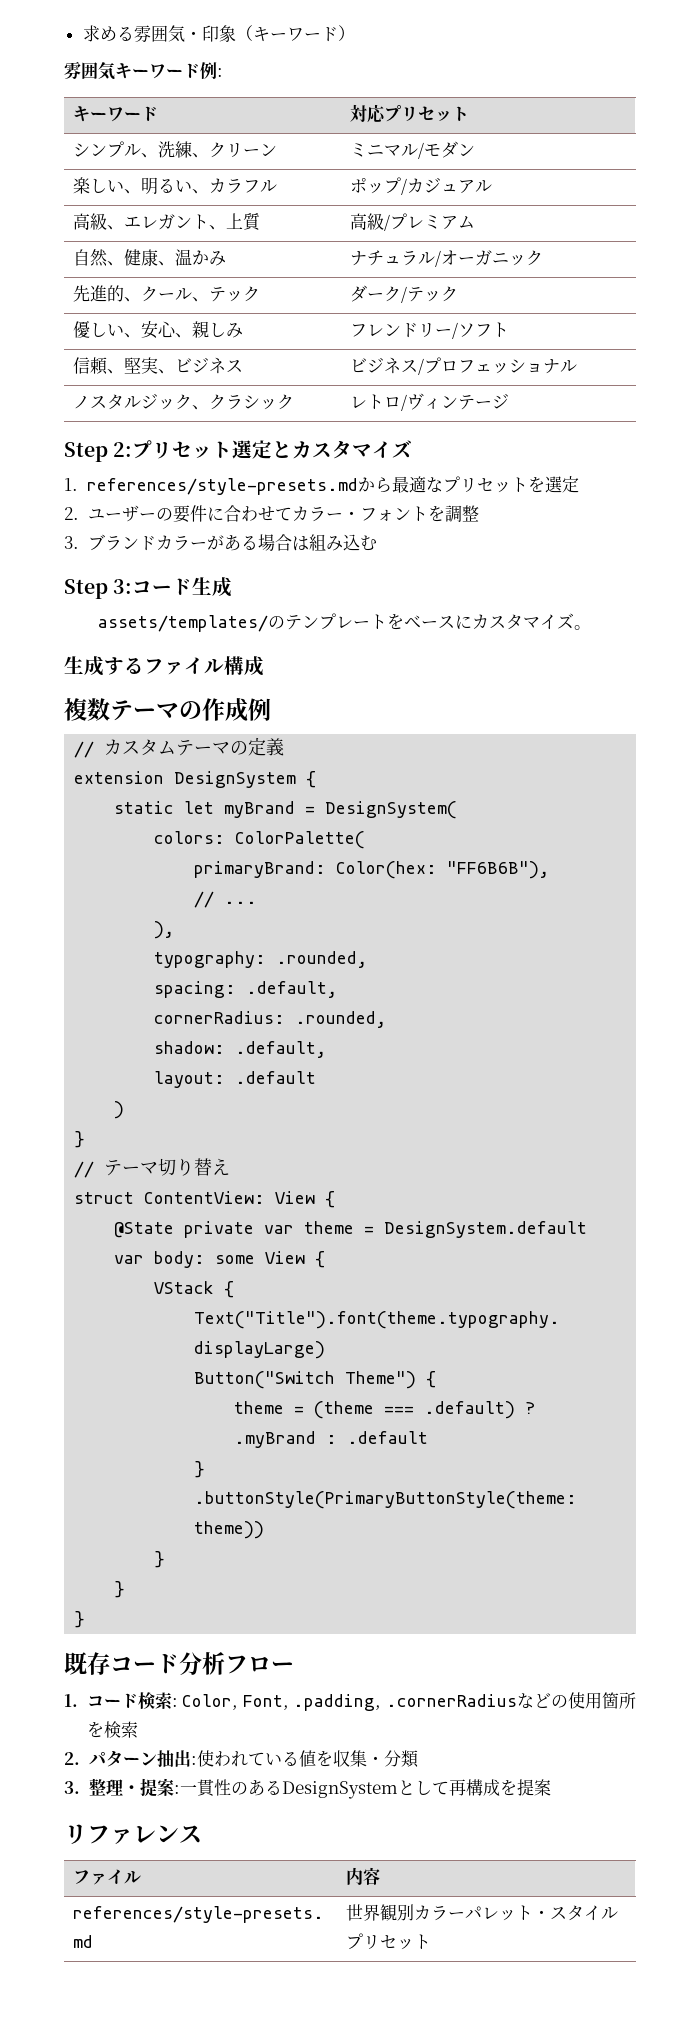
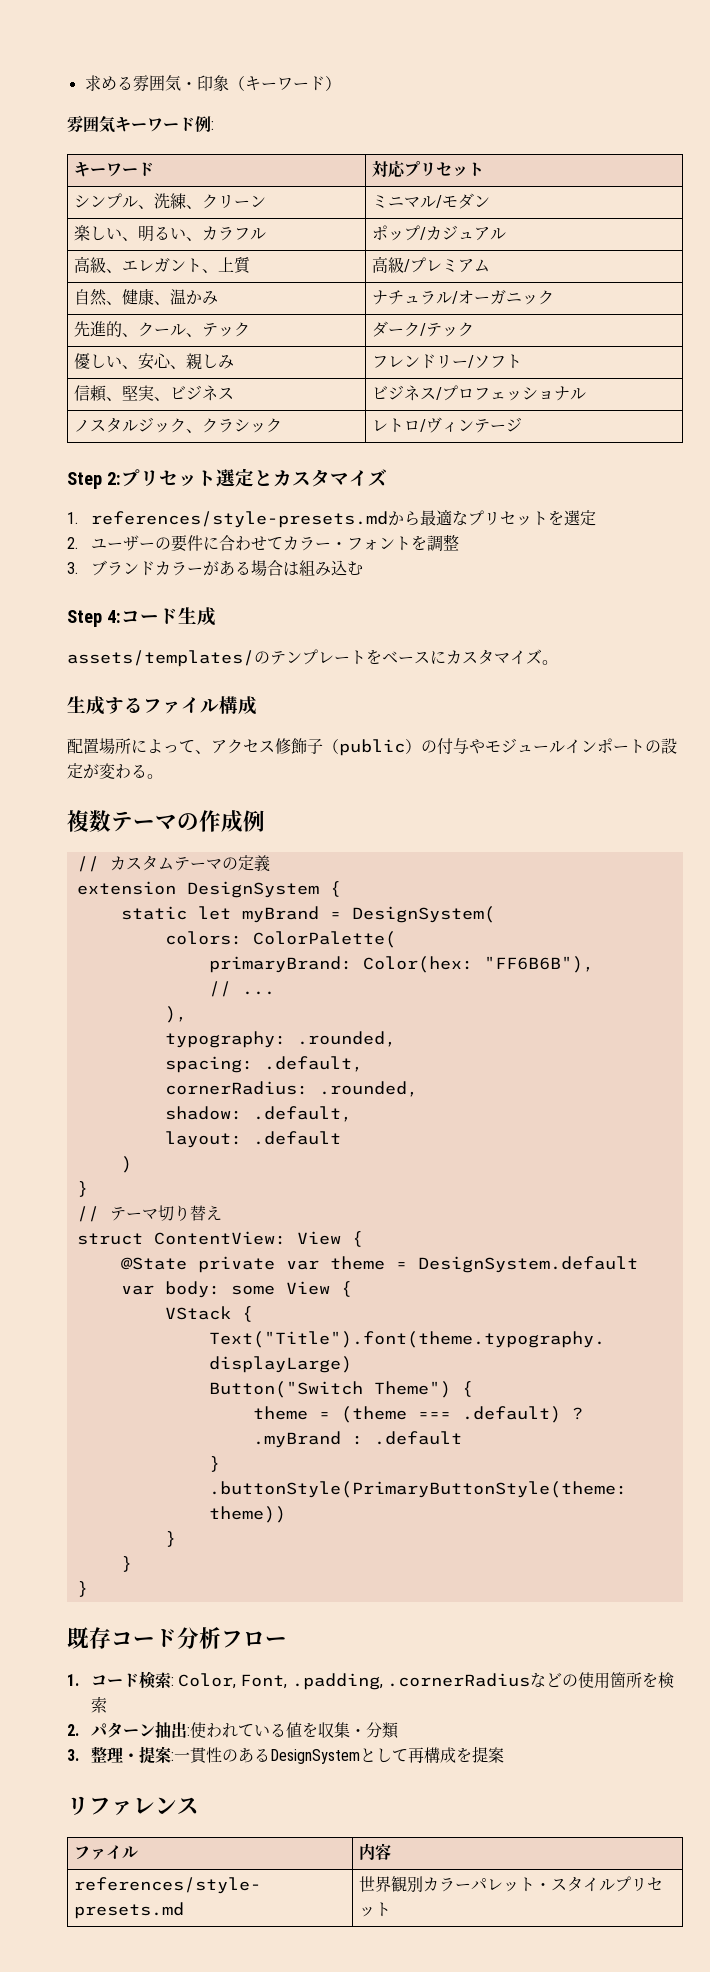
- Step 3:コード生成
+ Step 4:コード生成
+ 配置場所によって、アクセス修飾子（public）の付与やモジュールインポートの設定が変わる。

